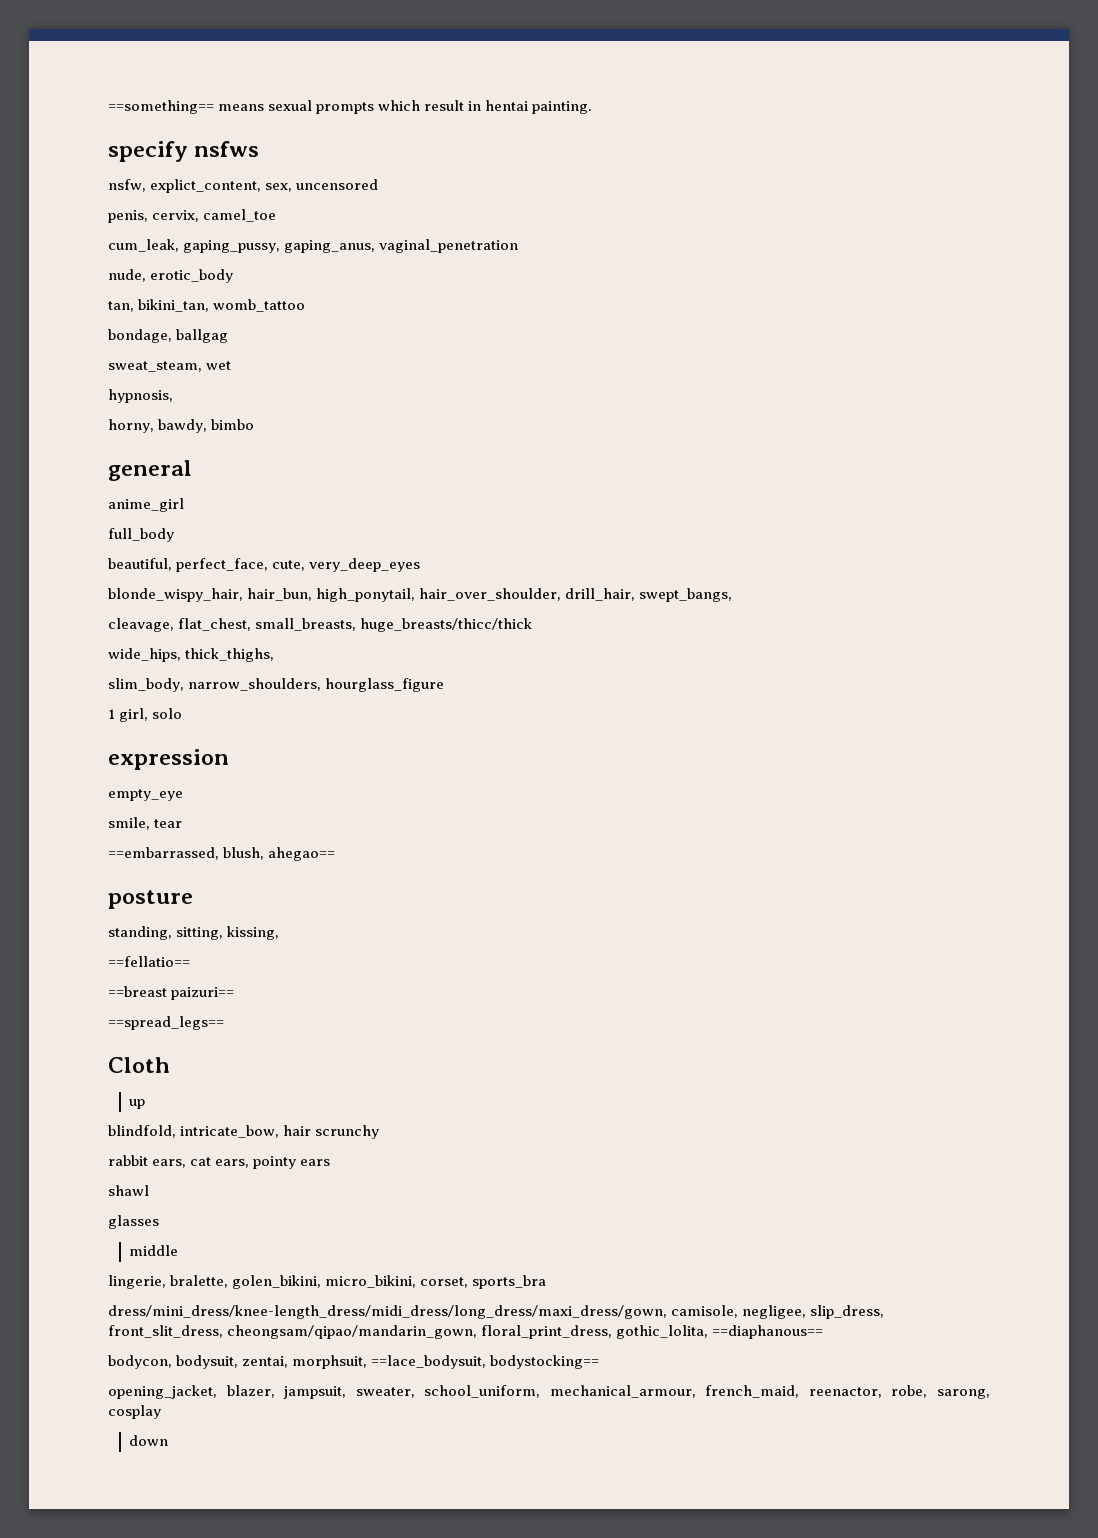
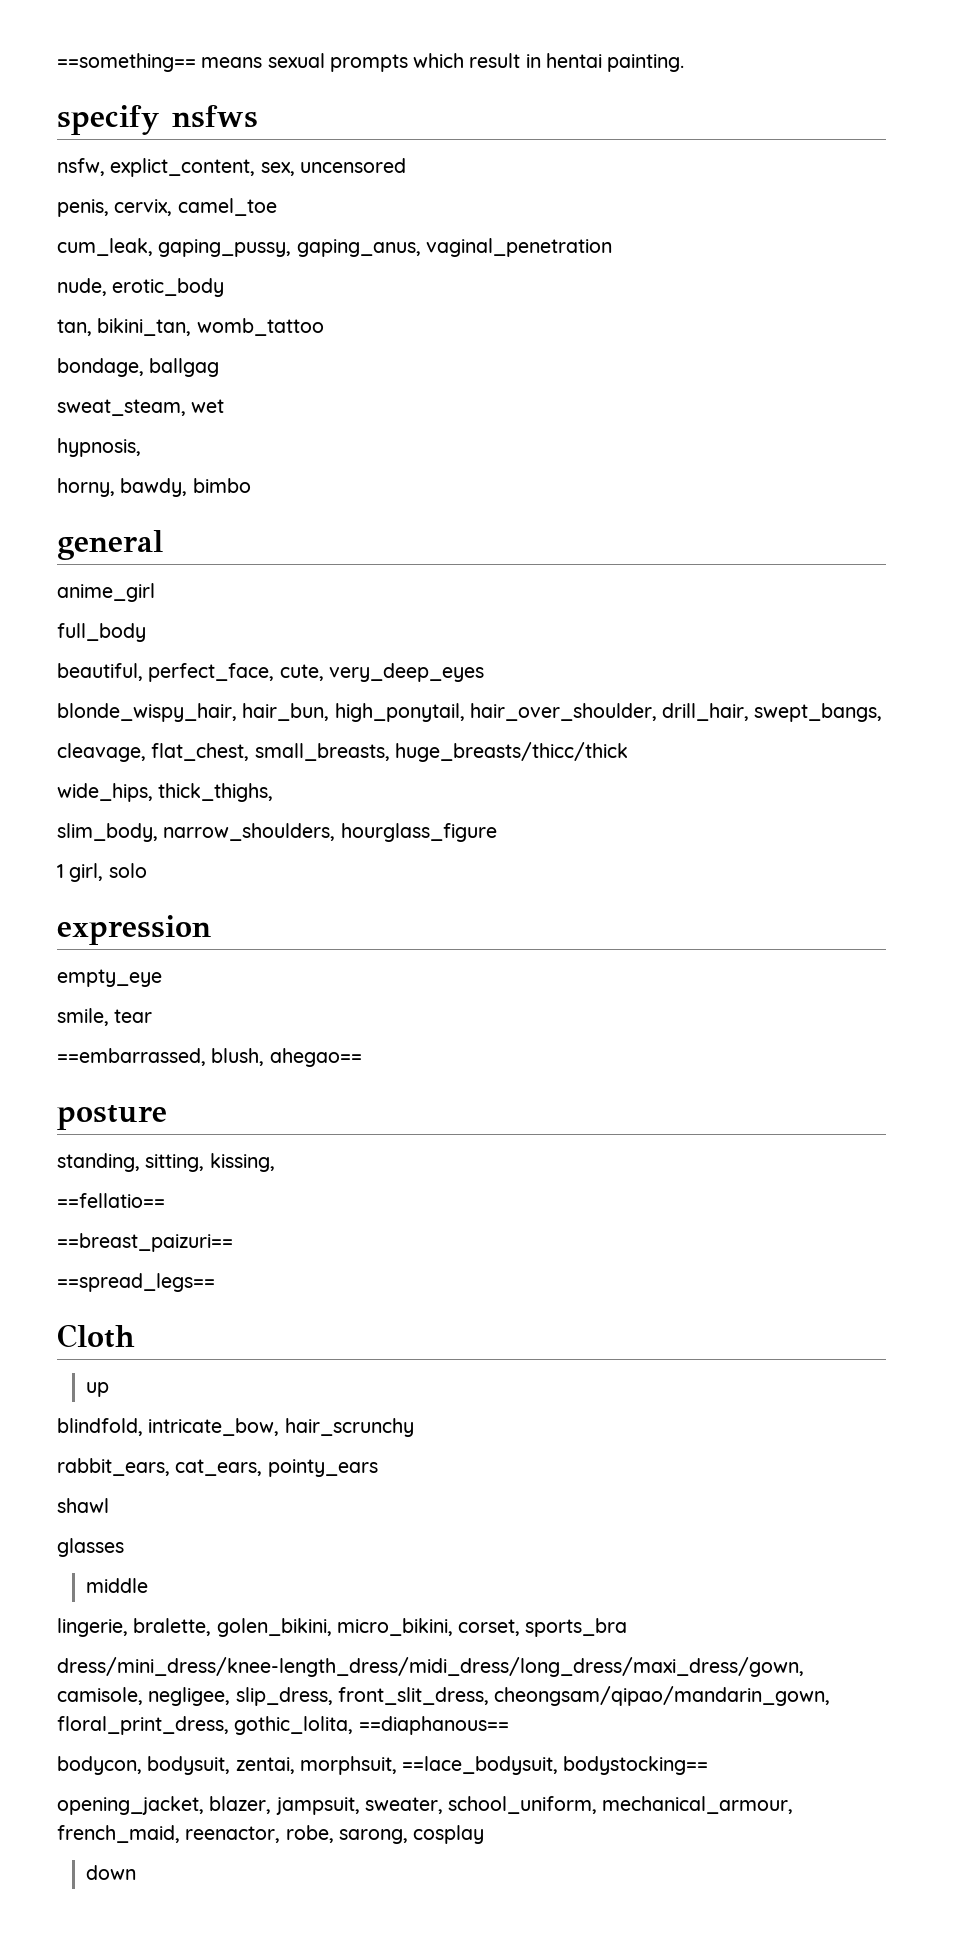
- ==breast paizuri==
+ ==breast_paizuri==
- blindfold, intricate_bow, hair scrunchy
- rabbit ears, cat ears, pointy ears
+ blindfold, intricate_bow, hair_scrunchy
+ rabbit_ears, cat_ears, pointy_ears

